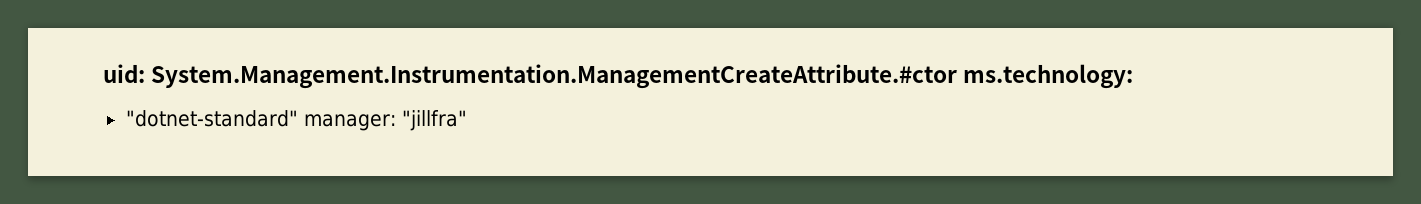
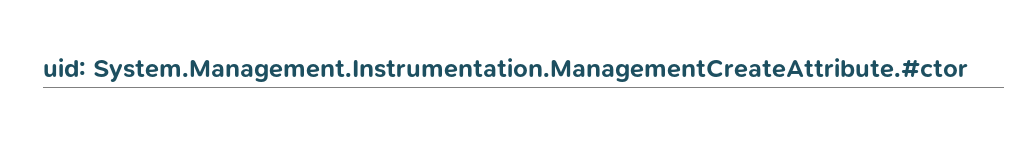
- uid: System.Management.Instrumentation.ManagementCreateAttribute.#ctor ms.technology:
- "dotnet-standard" manager: "jillfra"
+ uid: System.Management.Instrumentation.ManagementCreateAttribute.#ctor

